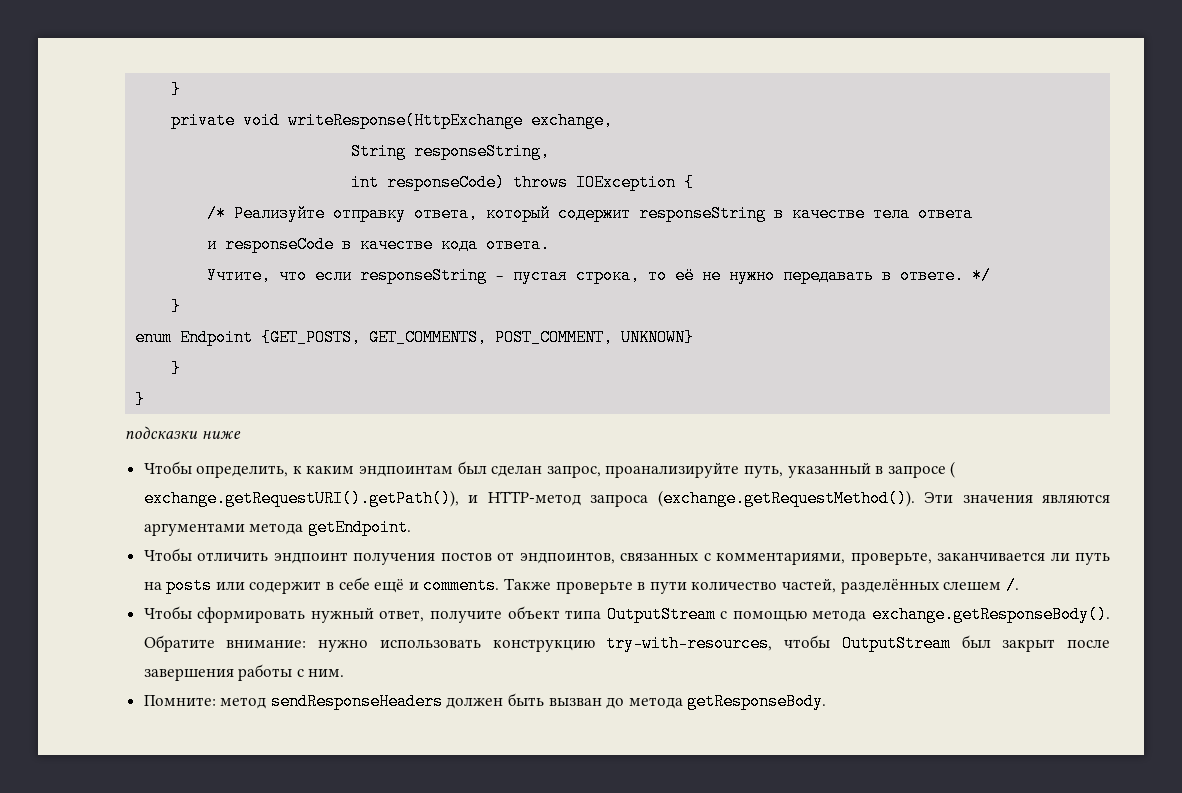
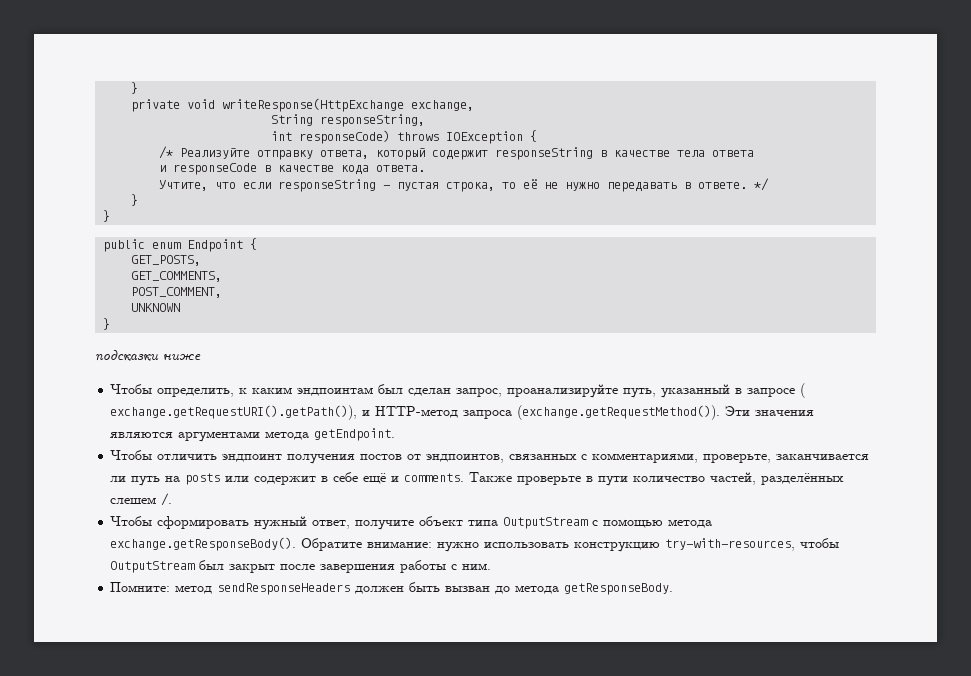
  */
  }
- enum Endpoint {GET_POSTS, GET_COMMENTS, POST_COMMENT, UNKNOWN}
  }
+ public enum Endpoint {
+ GET_POSTS,
+ GET_COMMENTS,
+ POST_COMMENT,
+ UNKNOWN

